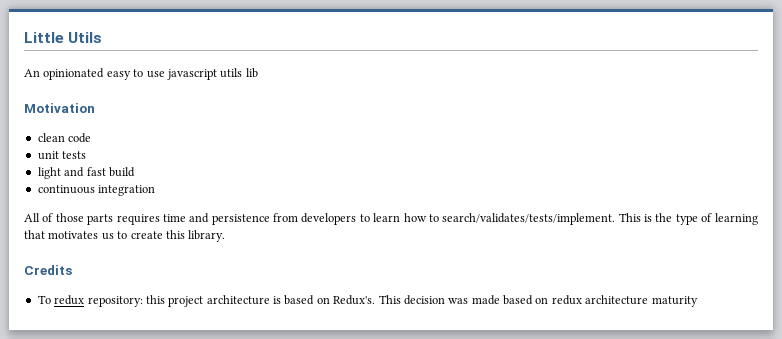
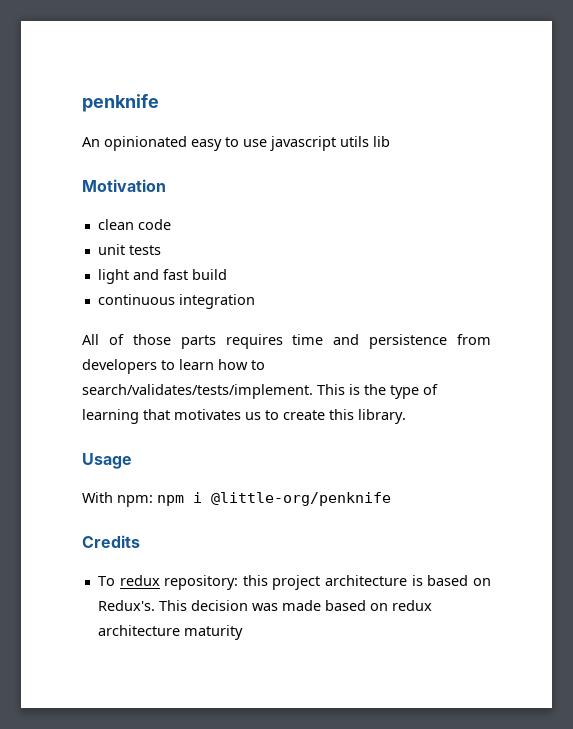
- Little Utils
+ penknife
+ Usage
+ With npm: npm i @little-org/penknife

